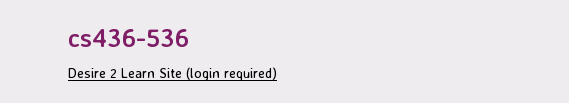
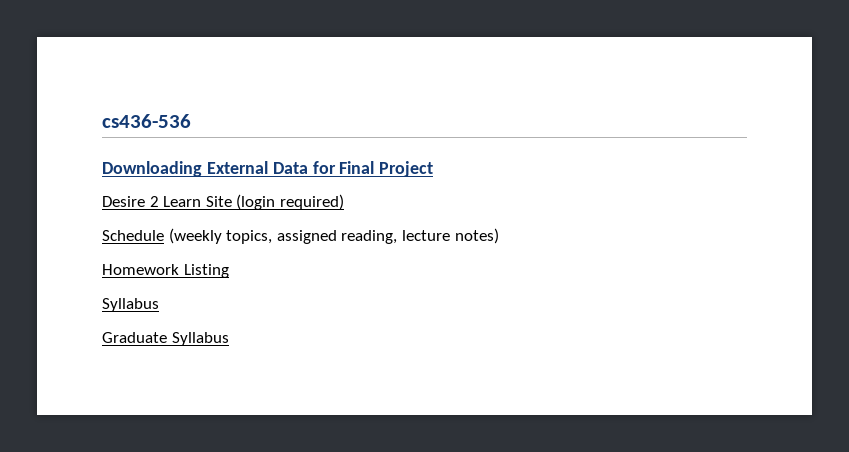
+ Downloading External Data for Final Project
+ Schedule (weekly topics, assigned reading, lecture notes)
+ Homework Listing
+ Syllabus
+ Graduate Syllabus

